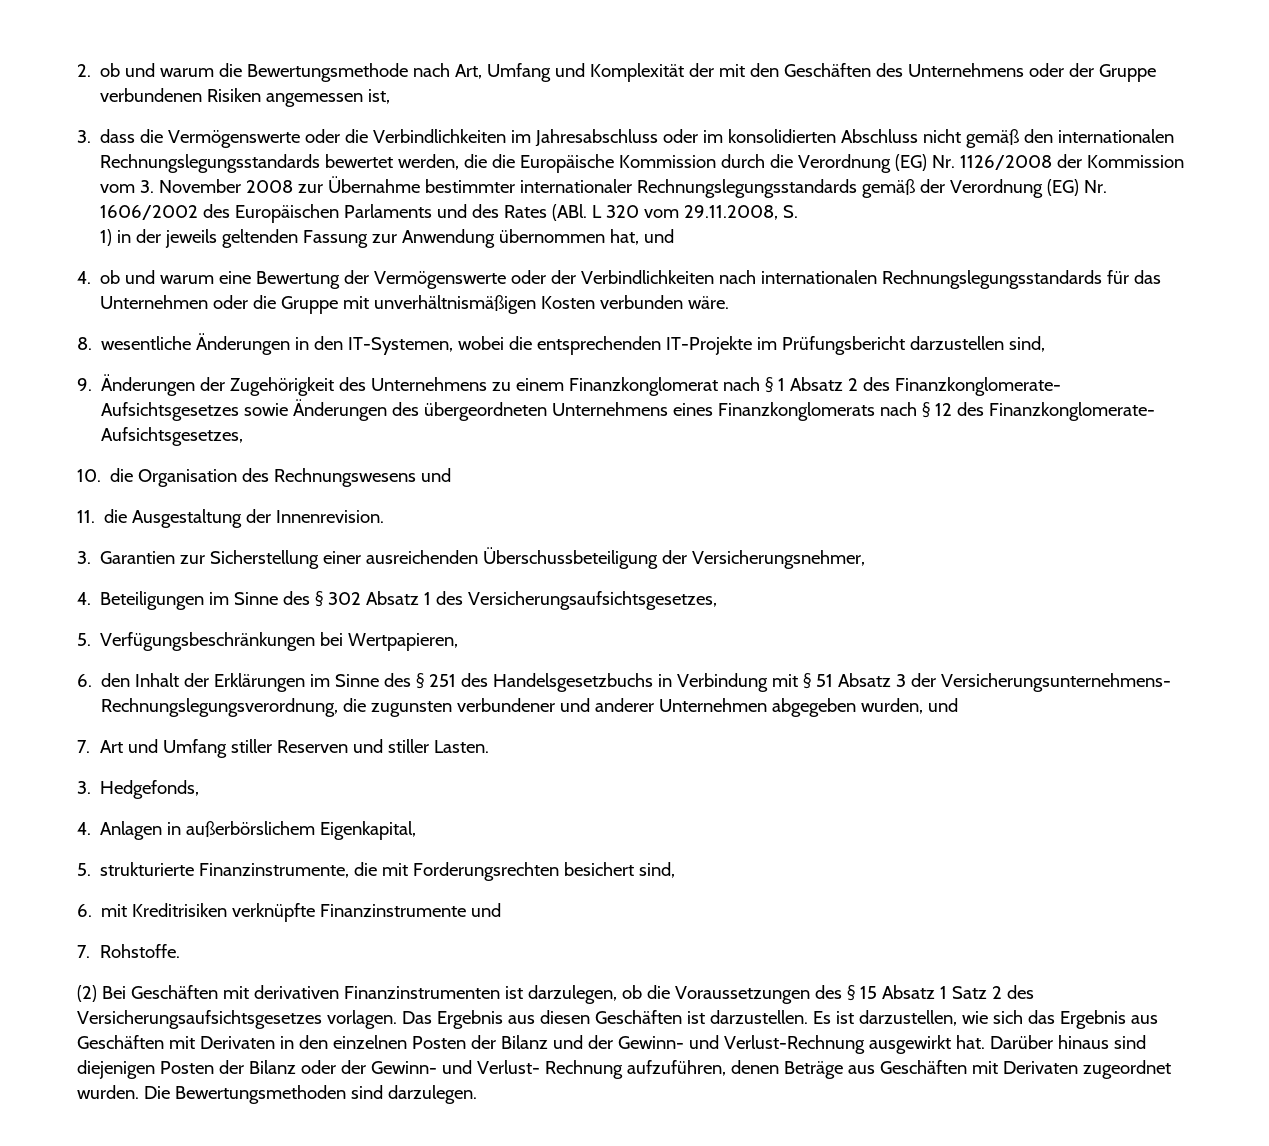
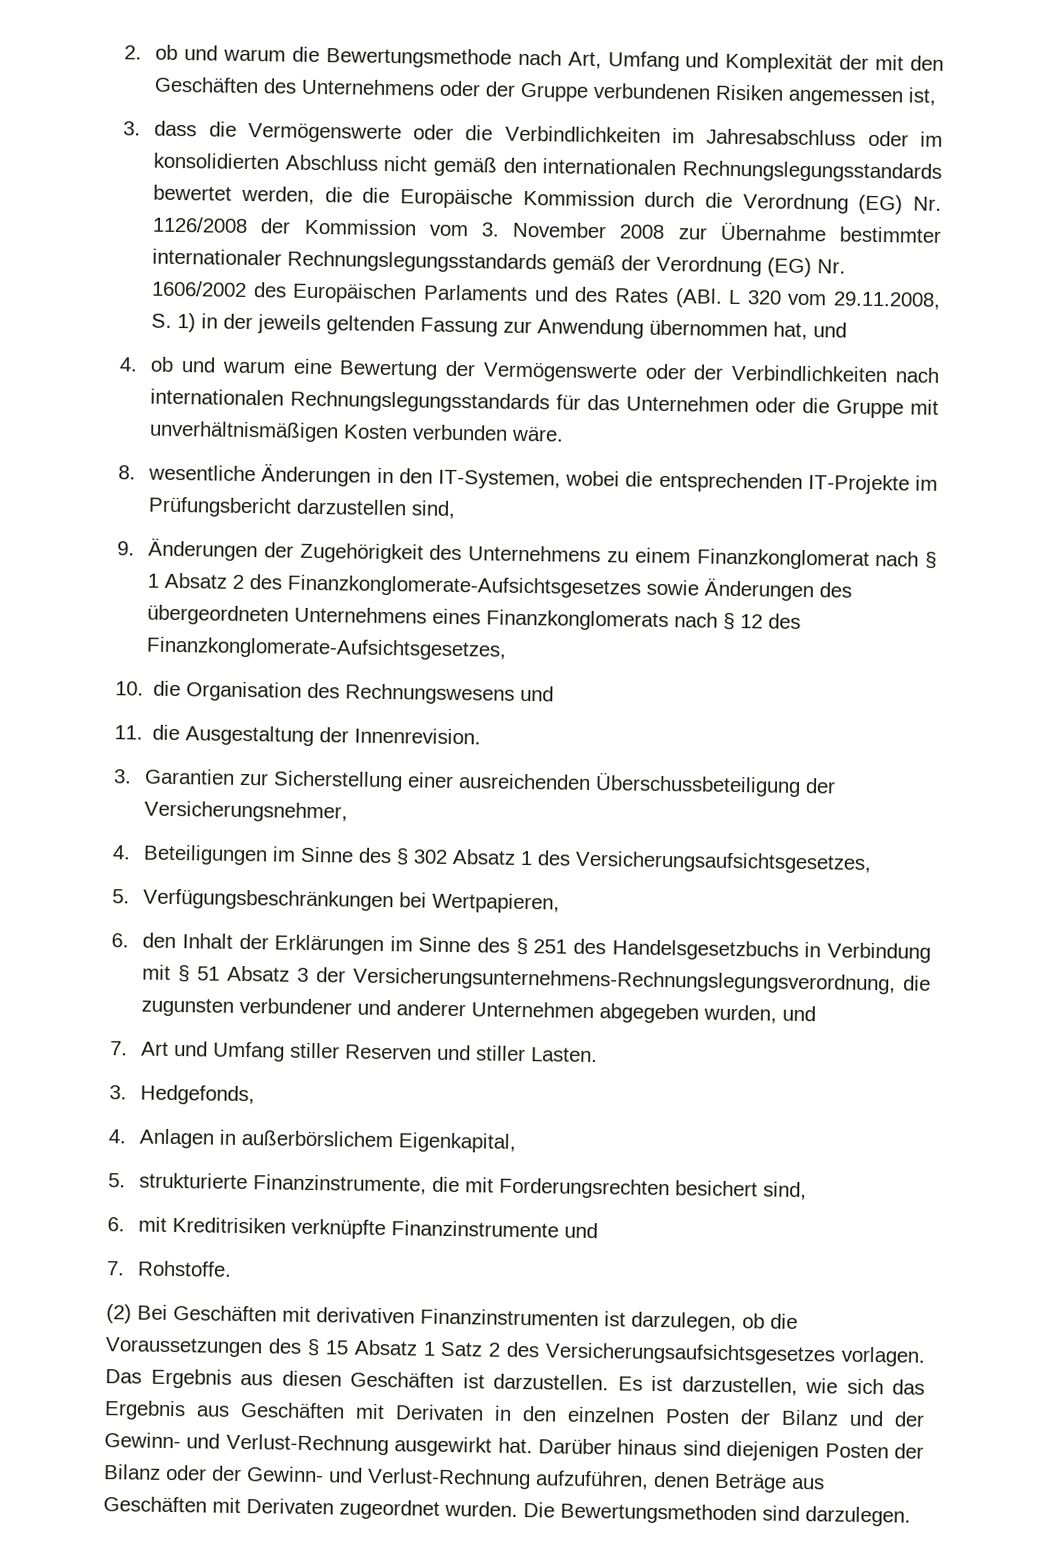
- 3. dass die Vermögenswerte oder die Verbindlichkeiten im Jahresabschluss oder im konsolidierten Abschluss nicht gemäß den internationalen Rechnungslegungsstandards bewertet werden, die die Europäische Kommission durch die Verordnung (EG) Nr. 1126/2008 der Kommission vom 3. November 2008 zur Übernahme bestimmter internationaler Rechnungslegungsstandards gemäß der Verordnung (EG) Nr. 1606/2002 des Europäischen Parlaments und des Rates (ABl. L 320 vom 29.11.2008, S.
- 1) in der jeweils geltenden Fassung zur Anwendung übernommen hat, und
+ 3. dass die Vermögenswerte oder die Verbindlichkeiten im Jahresabschluss oder im konsolidierten Abschluss nicht gemäß den internationalen Rechnungslegungsstandards bewertet werden, die die Europäische Kommission durch die Verordnung (EG) Nr. 1126/2008 der Kommission vom 3. November 2008 zur Übernahme bestimmter internationaler Rechnungslegungsstandards gemäß der Verordnung (EG) Nr. 1606/2002 des Europäischen Parlaments und des Rates (ABl. L 320 vom 29.11.2008, S. 1) in der jeweils geltenden Fassung zur Anwendung übernommen hat, und
- 9. Änderungen der Zugehörigkeit des Unternehmens zu einem Finanzkonglomerat nach § 1 Absatz 2 des Finanzkonglomerate- Aufsichtsgesetzes sowie Änderungen des übergeordneten Unternehmens eines Finanzkonglomerats nach § 12 des Finanzkonglomerate- Aufsichtsgesetzes,
+ 9. Änderungen der Zugehörigkeit des Unternehmens zu einem Finanzkonglomerat nach § 1 Absatz 2 des Finanzkonglomerate-Aufsichtsgesetzes sowie Änderungen des übergeordneten Unternehmens eines Finanzkonglomerats nach § 12 des Finanzkonglomerate-Aufsichtsgesetzes,
- 6. den Inhalt der Erklärungen im Sinne des § 251 des Handelsgesetzbuchs in Verbindung mit § 51 Absatz 3 der Versicherungsunternehmens- Rechnungslegungsverordnung, die zugunsten verbundener und anderer Unternehmen abgegeben wurden, und
+ 6. den Inhalt der Erklärungen im Sinne des § 251 des Handelsgesetzbuchs in Verbindung mit § 51 Absatz 3 der Versicherungsunternehmens-Rechnungslegungsverordnung, die zugunsten verbundener und anderer Unternehmen abgegeben wurden, und
- Darüber hinaus sind diejenigen Posten der Bilanz oder der Gewinn- und Verlust- Rechnung aufzuführen, denen Beträge aus Geschäften mit Derivaten zugeordnet wurden.
+ Darüber hinaus sind diejenigen Posten der Bilanz oder der Gewinn- und Verlust-Rechnung aufzuführen, denen Beträge aus Geschäften mit Derivaten zugeordnet wurden.

